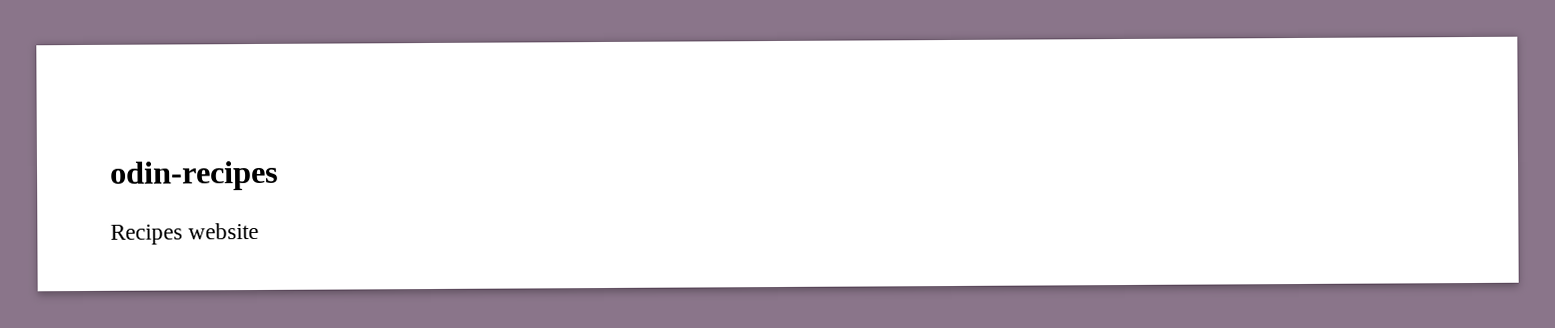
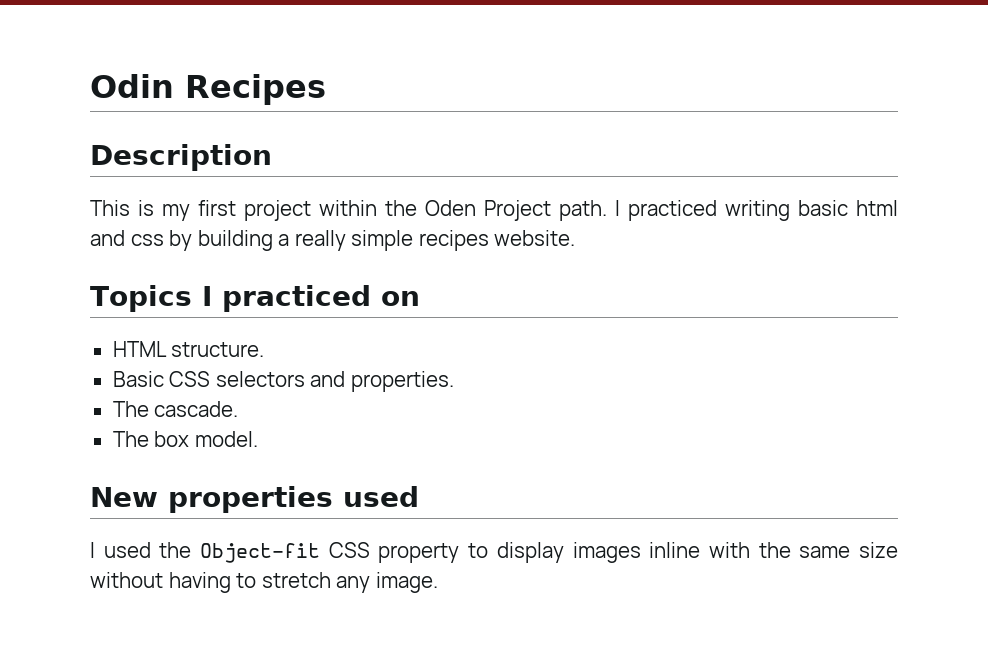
- odin-recipes
- Recipes website
+ Odin Recipes
+ Description
+ This is my first project within the Oden Project path. I practiced writing basic html and css by building a really simple recipes website.
+ Topics I practiced on
+ HTML structure.
+ Basic CSS selectors and properties.
+ The cascade.
+ The box model.
+ New properties used
+ I used the Object-fit CSS property to display images inline with the same size without having to stretch any image.

